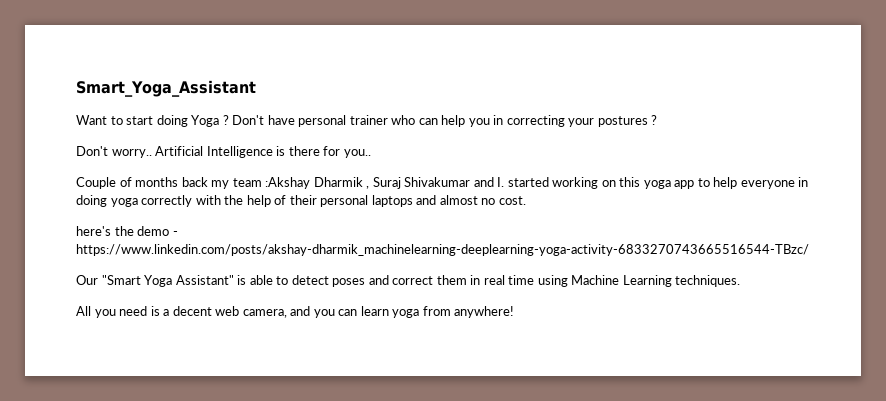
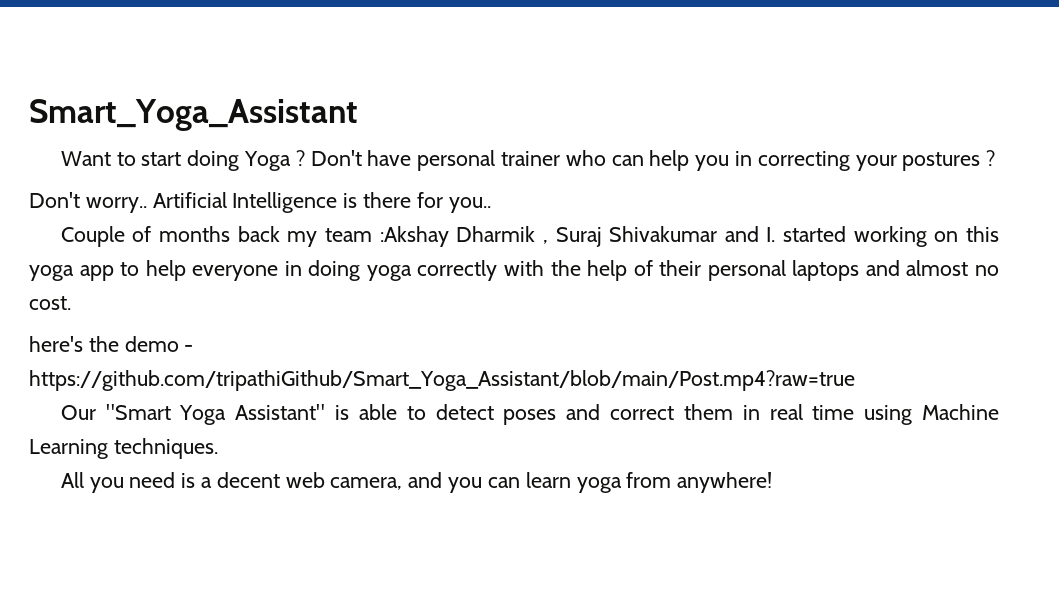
- here's the demo - https://www.linkedin.com/posts/akshay-dharmik_machinelearning-deeplearning-yoga-activity-6833270743665516544-TBzc/
+ here's the demo - https://github.com/tripathiGithub/Smart_Yoga_Assistant/blob/main/Post.mp4?raw=true

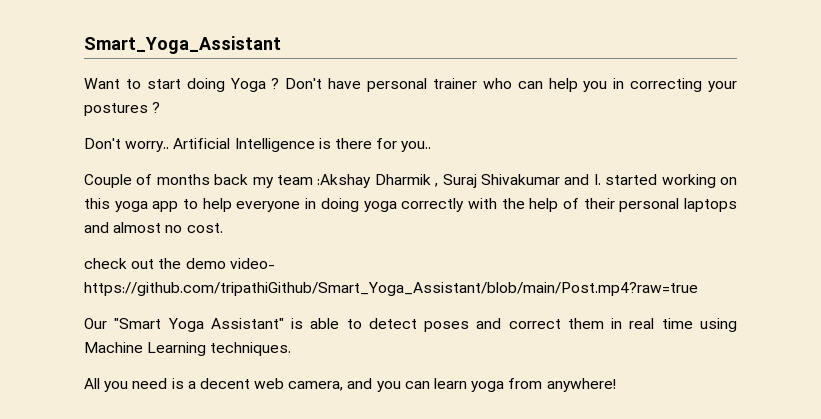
- here's the demo - https://github.com/tripathiGithub/Smart_Yoga_Assistant/blob/main/Post.mp4?raw=true
+ check out the demo video- https://github.com/tripathiGithub/Smart_Yoga_Assistant/blob/main/Post.mp4?raw=true

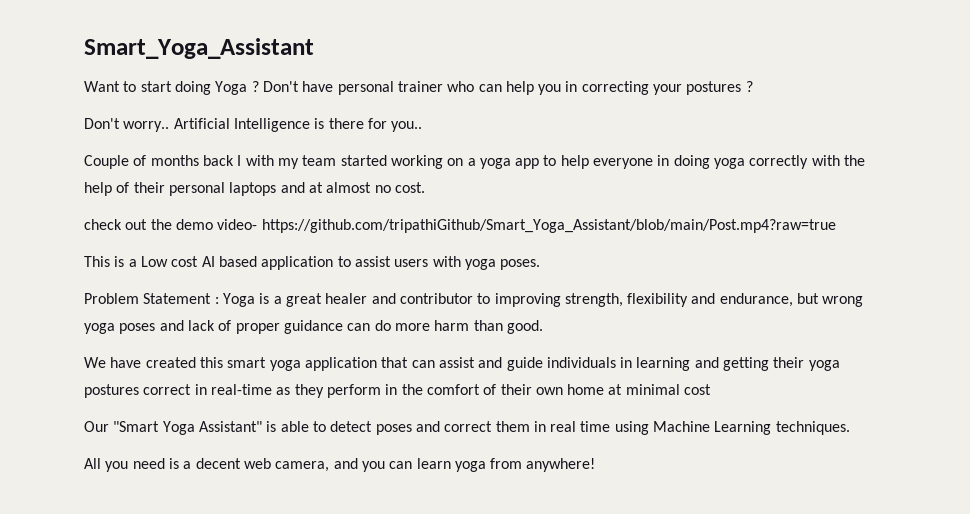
- Couple of months back my team :Akshay Dharmik , Suraj Shivakumar and I. started working on this yoga app to help everyone in doing yoga correctly with the help of their personal laptops and almost no cost.
+ Couple of months back I with my team started working on a yoga app to help everyone in doing yoga correctly with the help of their personal laptops and at almost no cost.
+ This is a Low cost AI based application to assist users with yoga poses.
+ Problem Statement : Yoga is a great healer and contributor to improving strength, flexibility and endurance, but wrong yoga poses and lack of proper guidance can do more harm than good.
+ We have created this smart yoga application that can assist and guide individuals in learning and getting their yoga postures correct in real-time as they perform in the comfort of their own home at minimal cost

